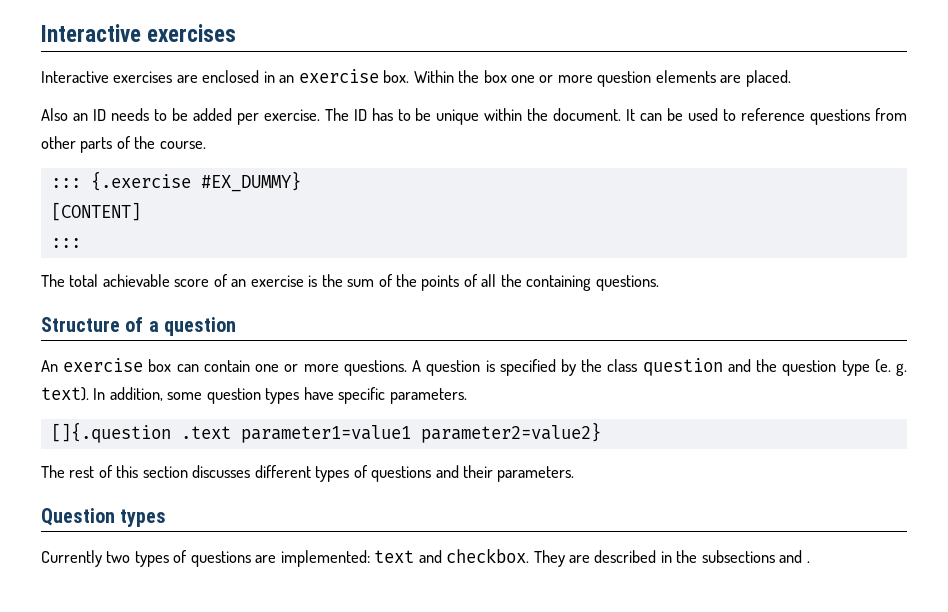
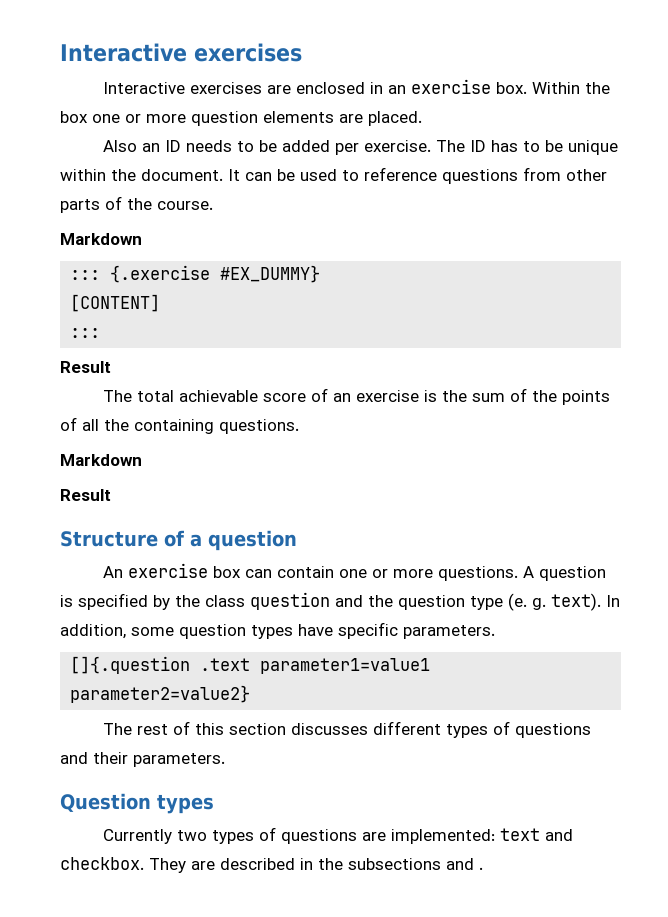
  It can be used to reference questions from other parts of the course.
+ Markdown
  [CONTENT]
  :::
+ Result
  The total achievable score of an exercise is the sum of the points of all the containing questions.
+ Markdown
+ Result

